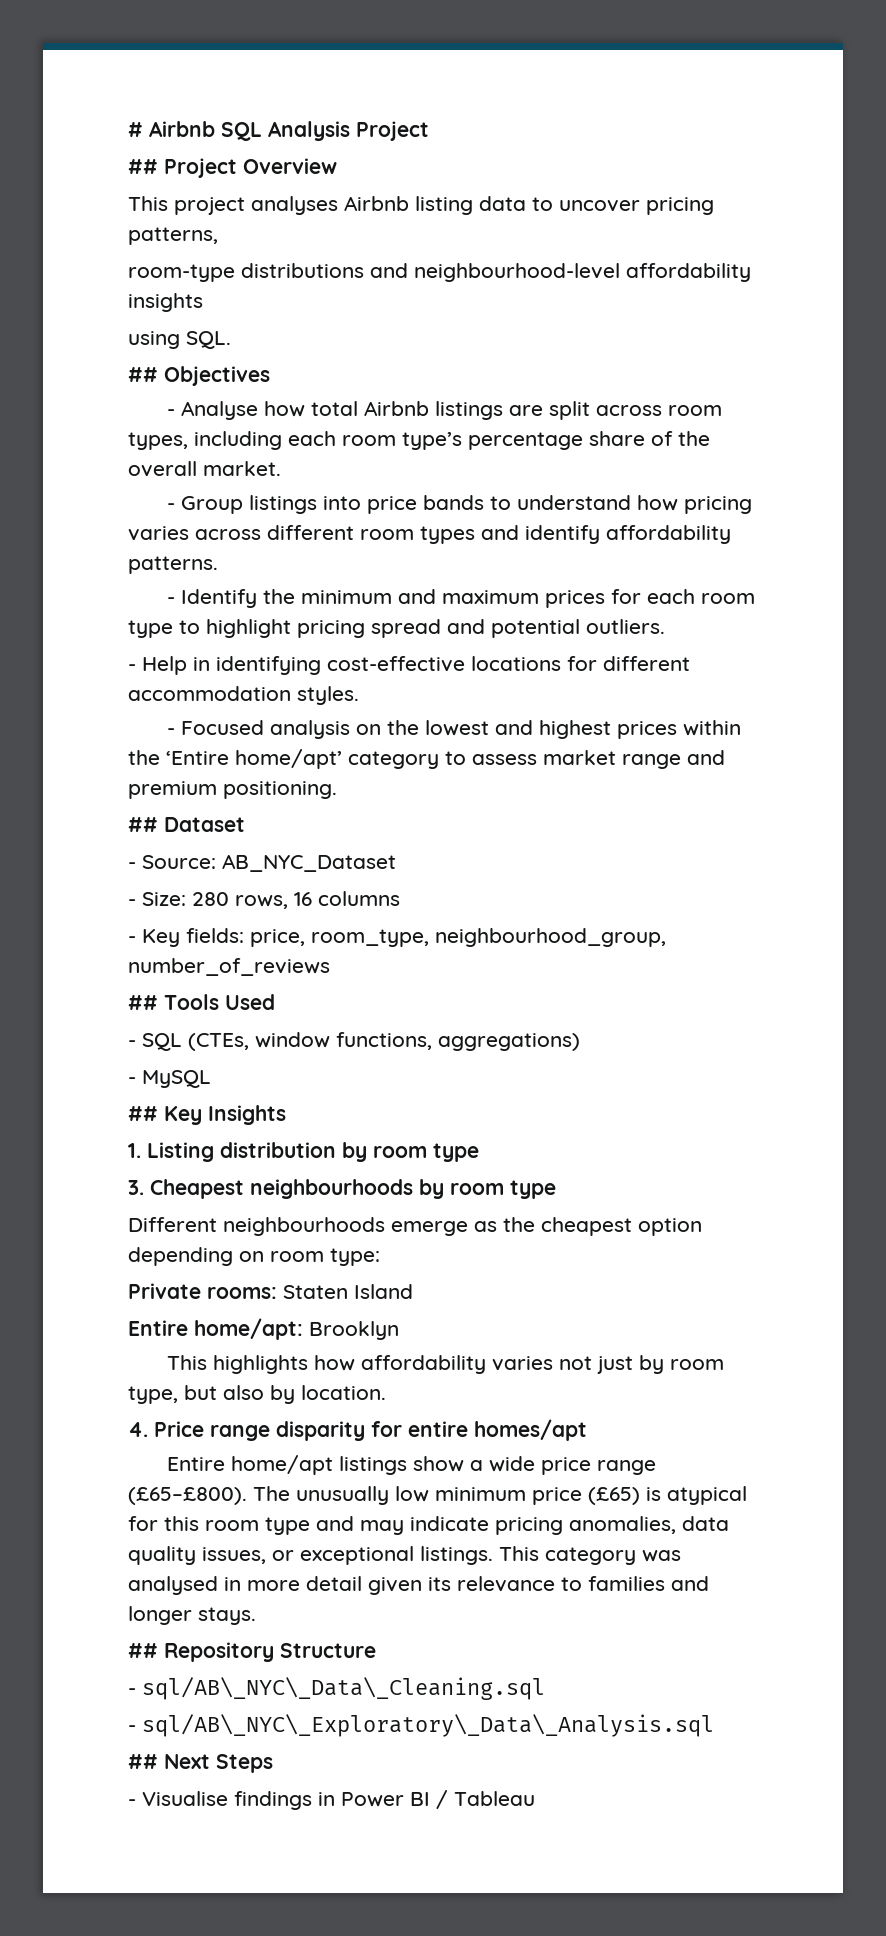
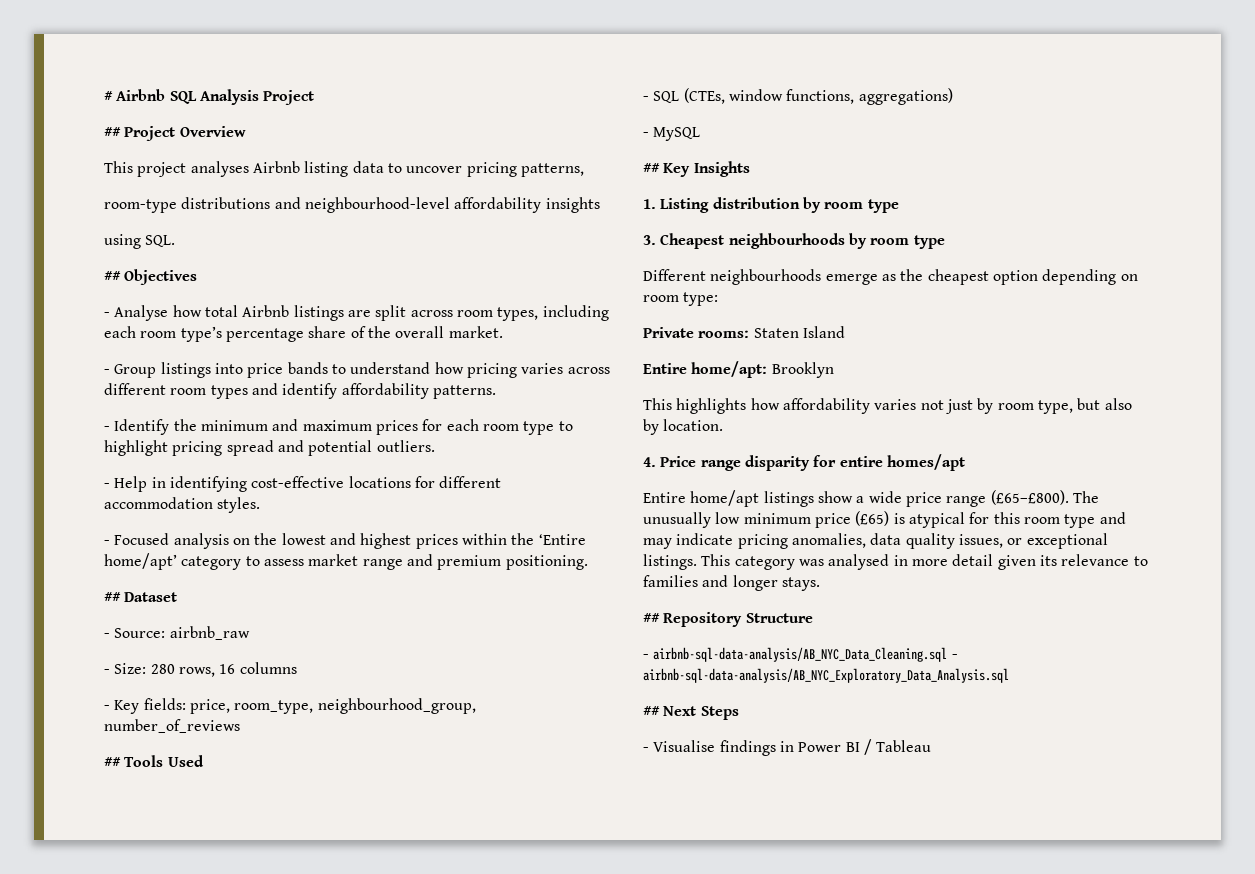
- - Source: AB_NYC_Dataset
+ - Source: airbnb_raw
- - sql/AB\_NYC\_Data\_Cleaning.sql
- - sql/AB\_NYC\_Exploratory\_Data\_Analysis.sql
+ - airbnb-sql-data-analysis/AB_NYC_Data_Cleaning.sql - airbnb-sql-data-analysis/AB_NYC_Exploratory_Data_Analysis.sql

